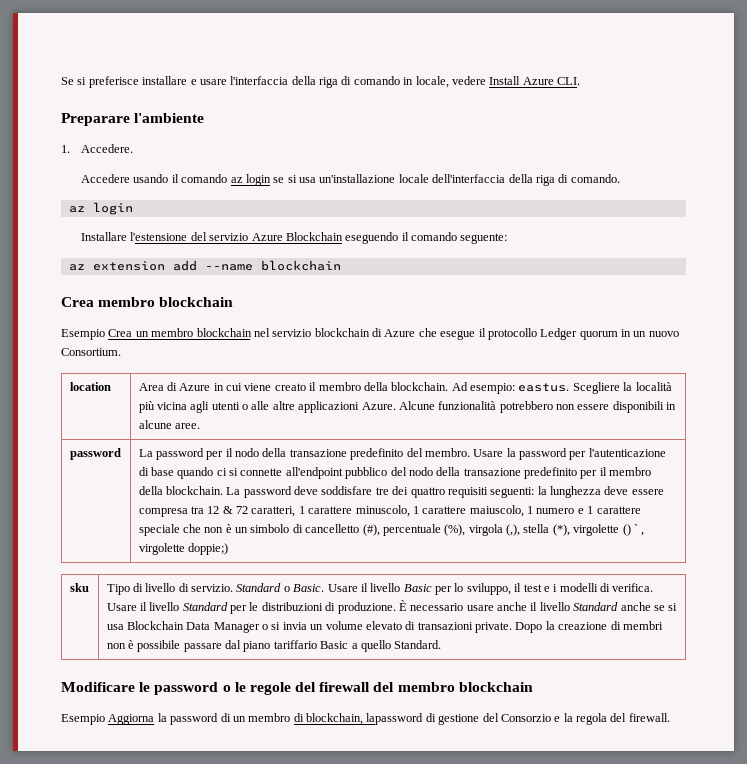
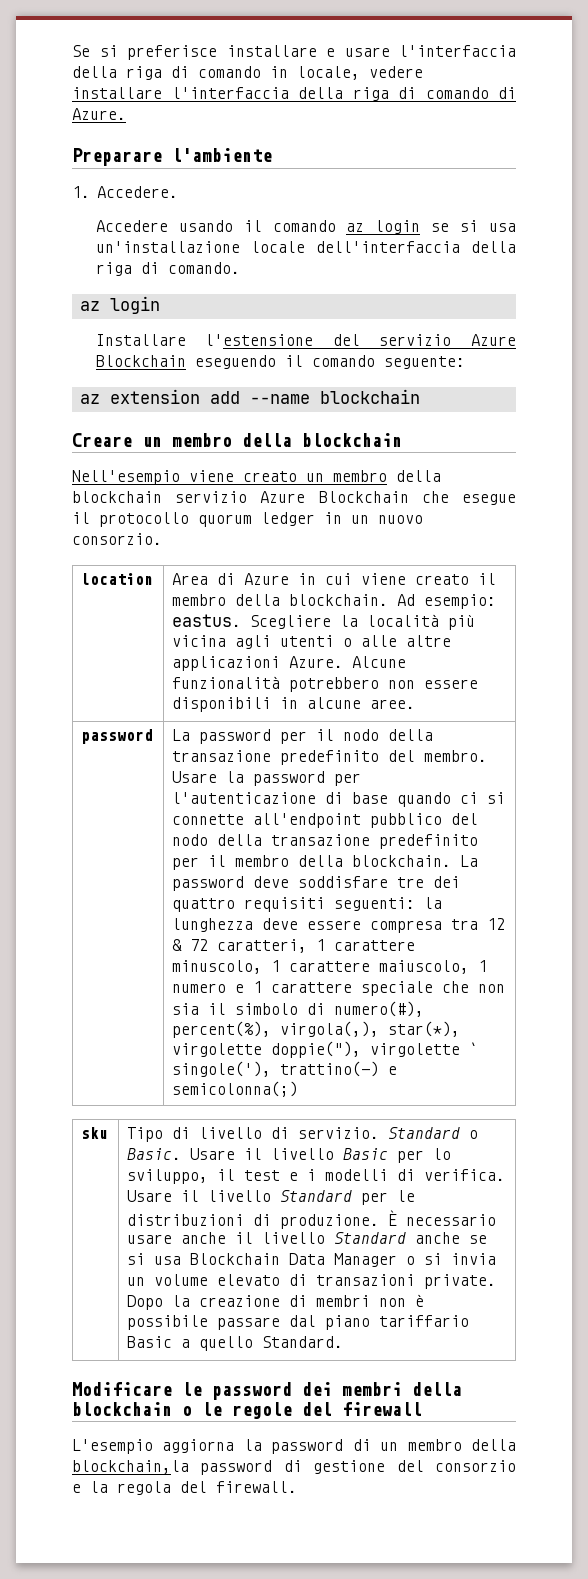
- Se si preferisce installare e usare l'interfaccia della riga di comando in locale, vedere Install Azure CLI.
+ Se si preferisce installare e usare l'interfaccia della riga di comando in locale, vedere installare l'interfaccia della riga di comando di Azure.
- Crea membro blockchain
- Esempio Crea un membro blockchain nel servizio blockchain di Azure che esegue il protocollo Ledger quorum in un nuovo Consortium.
+ Creare un membro della blockchain
+ Nell'esempio viene creato un membro della blockchain servizio Azure Blockchain che esegue il protocollo quorum ledger in un nuovo consorzio.
- La password deve soddisfare tre dei quattro requisiti seguenti: la lunghezza deve essere compresa tra 12 & 72 caratteri, 1 carattere minuscolo, 1 carattere maiuscolo, 1 numero e 1 carattere speciale che non è un simbolo di cancelletto (#), percentuale (%), virgola (,), stella (*), virgolette () ` , virgolette doppie;)
+ La password deve soddisfare tre dei quattro requisiti seguenti: la lunghezza deve essere compresa tra 12 & 72 caratteri, 1 carattere minuscolo, 1 carattere maiuscolo, 1 numero e 1 carattere speciale che non sia il simbolo di numero(#), percent(%), virgola(,), star(*), virgolette doppie("), virgolette ` singole('), trattino(-) e semicolonna(;)
- Modificare le password o le regole del firewall del membro blockchain
- Esempio Aggiorna la password di un membro di blockchain, lapassword di gestione del Consorzio e la regola del firewall.
+ Modificare le password dei membri della blockchain o le regole del firewall
+ L'esempio aggiorna la password di un membro della blockchain,la password di gestione del consorzio e la regola del firewall.

